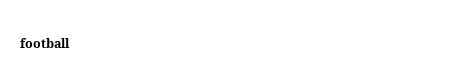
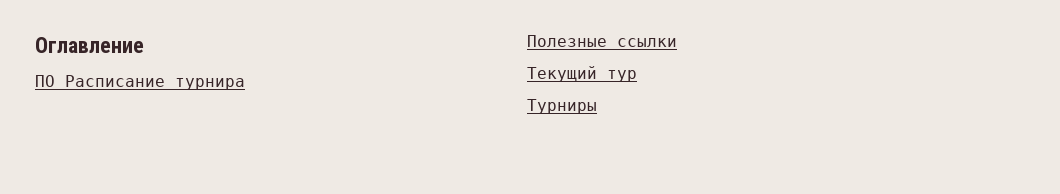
- football
+ Оглавление
+ ПО Расписание турнира
+ Полезные ссылки
+ Текущий тур
+ Турниры

